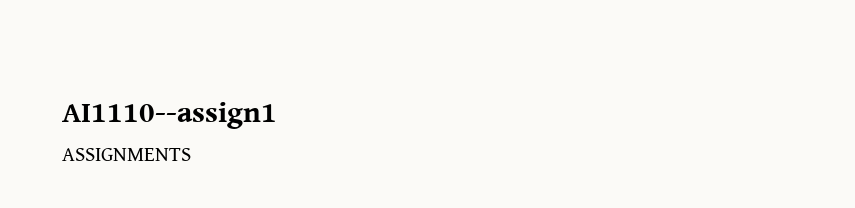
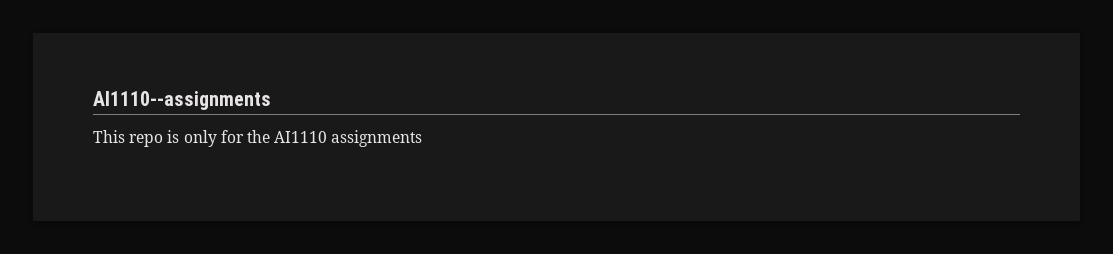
- AI1110--assign1
- ASSIGNMENTS
+ AI1110--assignments
+ This repo is only for the AI1110 assignments

